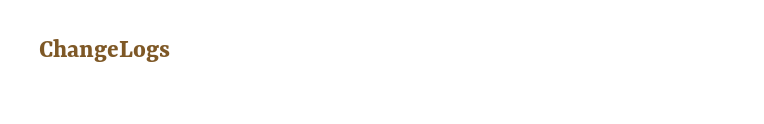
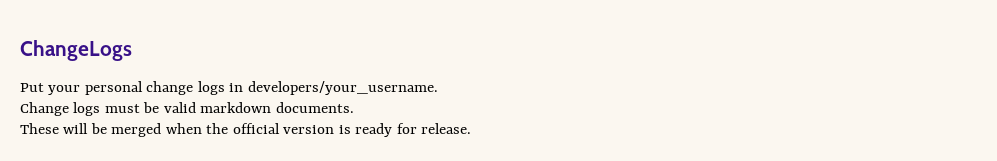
+ Put your personal change logs in developers/your_username.
+ Change logs must be valid markdown documents.
+ These will be merged when the official version is ready for release.

